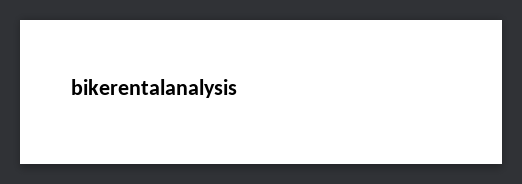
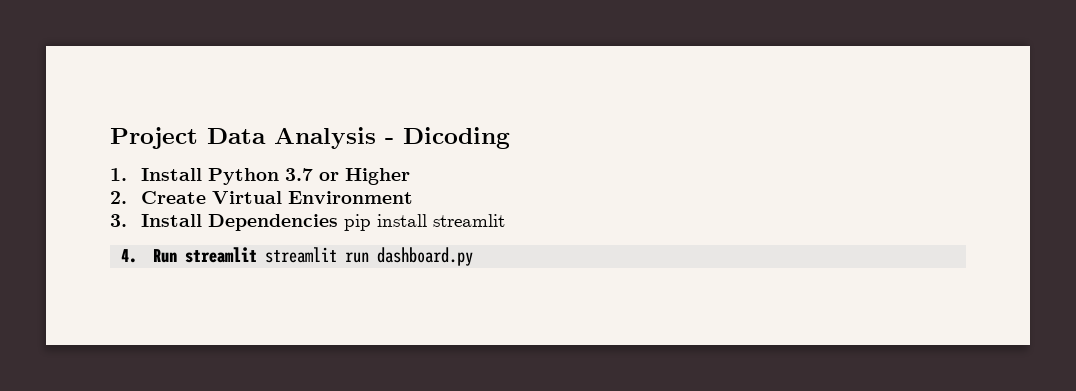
- bikerentalanalysis
+ Project Data Analysis - Dicoding
+ 1. Install Python 3.7 or Higher
+ 2. Create Virtual Environment
+ 3. Install Dependencies pip install streamlit
+ 4. Run streamlit streamlit run dashboard.py

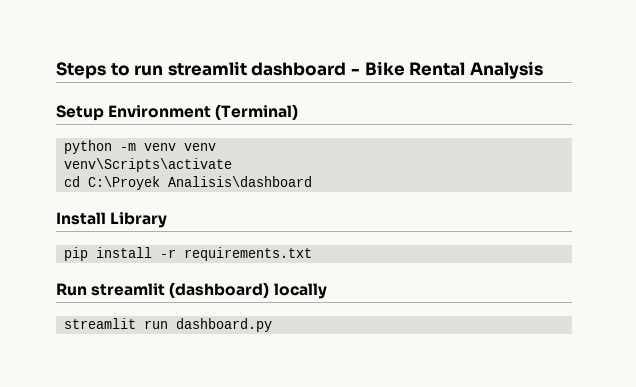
- Project Data Analysis - Dicoding
- 1. Install Python 3.7 or Higher
- 2. Create Virtual Environment
- 3. Install Dependencies pip install streamlit
- 4. Run streamlit streamlit run dashboard.py
+ Steps to run streamlit dashboard - Bike Rental Analysis
+ Setup Environment (Terminal)
+ python -m venv venv
+ venv\Scripts\activate
+ cd C:\Proyek Analisis\dashboard
+ Install Library
+ pip install -r requirements.txt
+ Run streamlit (dashboard) locally
+ streamlit run dashboard.py

